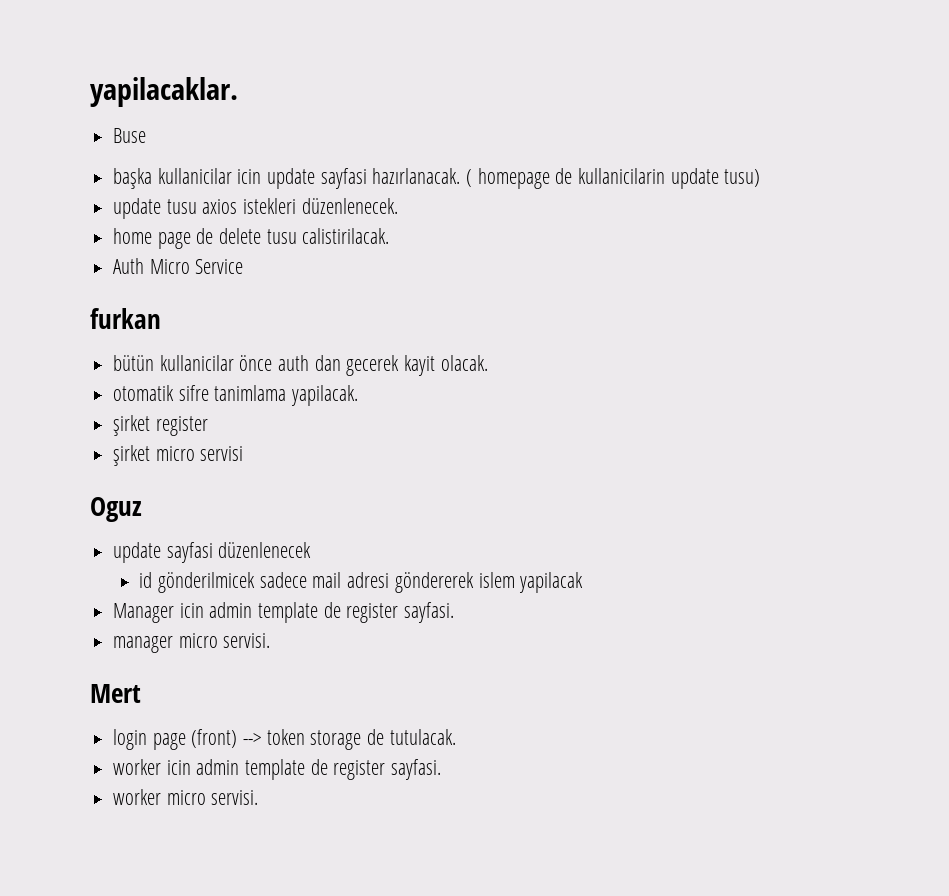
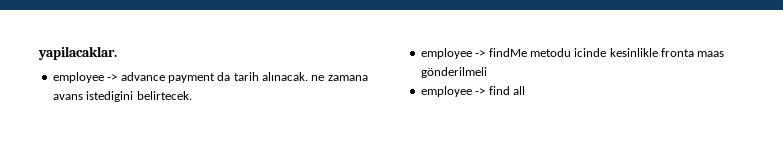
- Buse
- başka kullanicilar icin update sayfasi hazırlanacak. ( homepage de kullanicilarin update tusu)
- update tusu axios istekleri düzenlenecek.
- home page de delete tusu calistirilacak.
- Auth Micro Service
- furkan
- bütün kullanicilar önce auth dan gecerek kayit olacak.
- otomatik sifre tanimlama yapilacak.
- şirket register
- şirket micro servisi
- Oguz
- update sayfasi düzenlenecek
- id gönderilmicek sadece mail adresi göndererek islem yapilacak
- Manager icin admin template de register sayfasi.
- manager micro servisi.
- Mert
- login page (front) --> token storage de tutulacak.
- worker icin admin template de register sayfasi.
- worker micro servisi.
+ employee -> advance payment da tarih alınacak. ne zamana avans istedigini belirtecek.
+ employee -> findMe metodu icinde kesinlikle fronta maas gönderilmeli
+ employee -> find all

